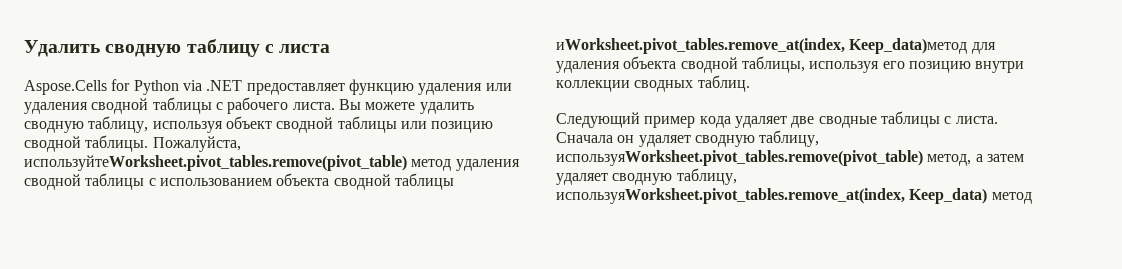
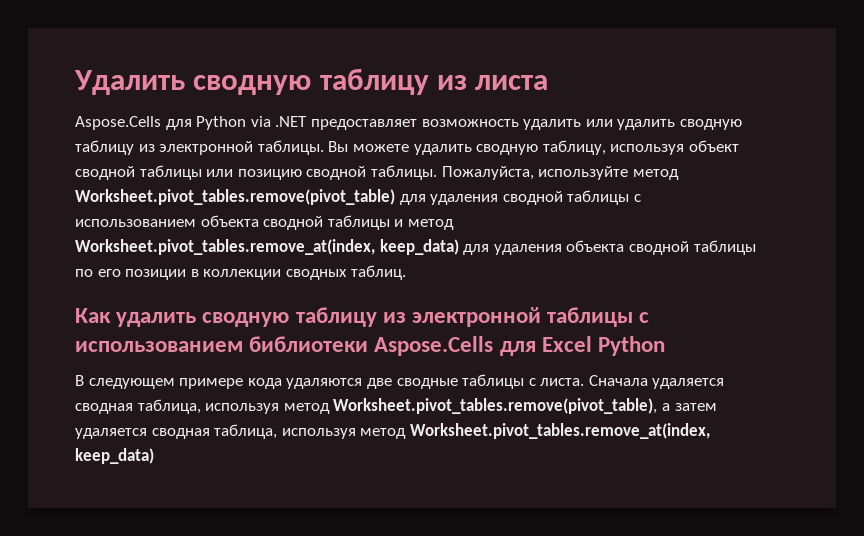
- Удалить сводную таблицу с листа
+ Удалить сводную таблицу из листа
- Aspose.Cells for Python via .NET предоставляет функцию удаления или удаления сводной таблицы с рабочего листа.
+ Aspose.Cells для Python via .NET предоставляет возможность удалить или удалить сводную таблицу из электронной таблицы.
- Пожалуйста, используйтеWorksheet.pivot_tables.remove(pivot_table) метод удаления сводной таблицы с использованием объекта сводной таблицы иWorksheet.pivot_tables.remove_at(index, Keep_data)метод для удаления объекта сводной таблицы, используя его позицию внутри коллекции сводных таблиц.
- Следующий пример кода удаляет две сводные таблицы с листа.
+ Пожалуйста, используйте метод Worksheet.pivot_tables.remove(pivot_table) для удаления сводной таблицы с использованием объекта сводной таблицы и метод Worksheet.pivot_tables.remove_at(index, keep_data) для удаления объекта сводной таблицы по его позиции в коллекции сводных таблиц.
+ Как удалить сводную таблицу из электронной таблицы с использованием библиотеки Aspose.Cells для Excel Python
+ В следующем примере кода удаляются две сводные таблицы с листа.
- Сначала он удаляет сводную таблицу, используяWorksheet.pivot_tables.remove(pivot_table) метод, а затем удаляет сводную таблицу, используяWorksheet.pivot_tables.remove_at(index, Keep_data) метод
+ Сначала удаляется сводная таблица, используя метод Worksheet.pivot_tables.remove(pivot_table), а затем удаляется сводная таблица, используя метод Worksheet.pivot_tables.remove_at(index, keep_data)

